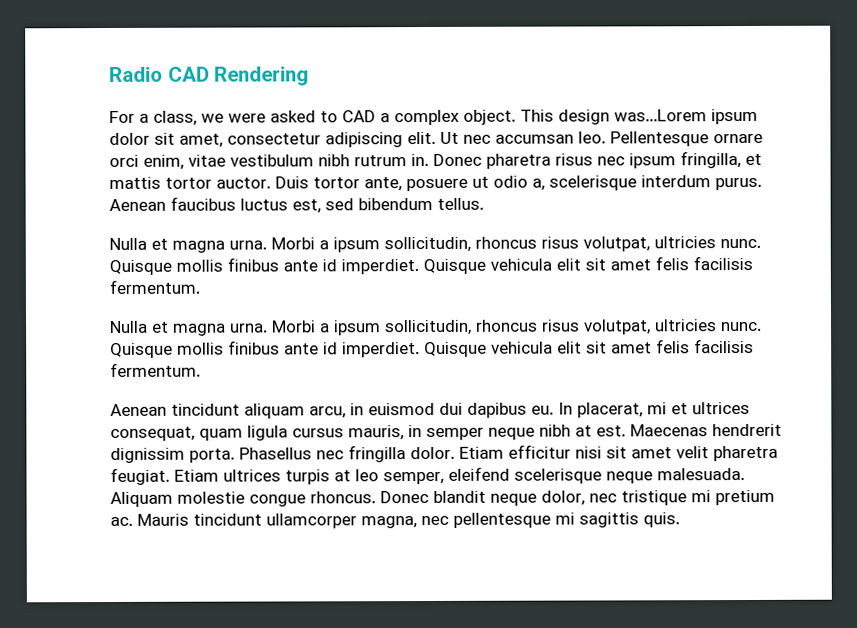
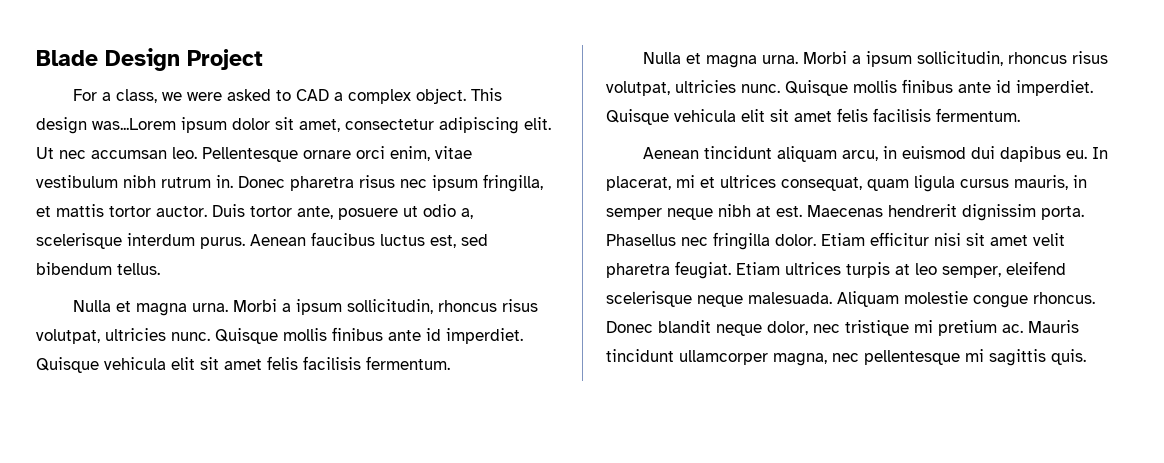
- Radio CAD Rendering
+ Blade Design Project

